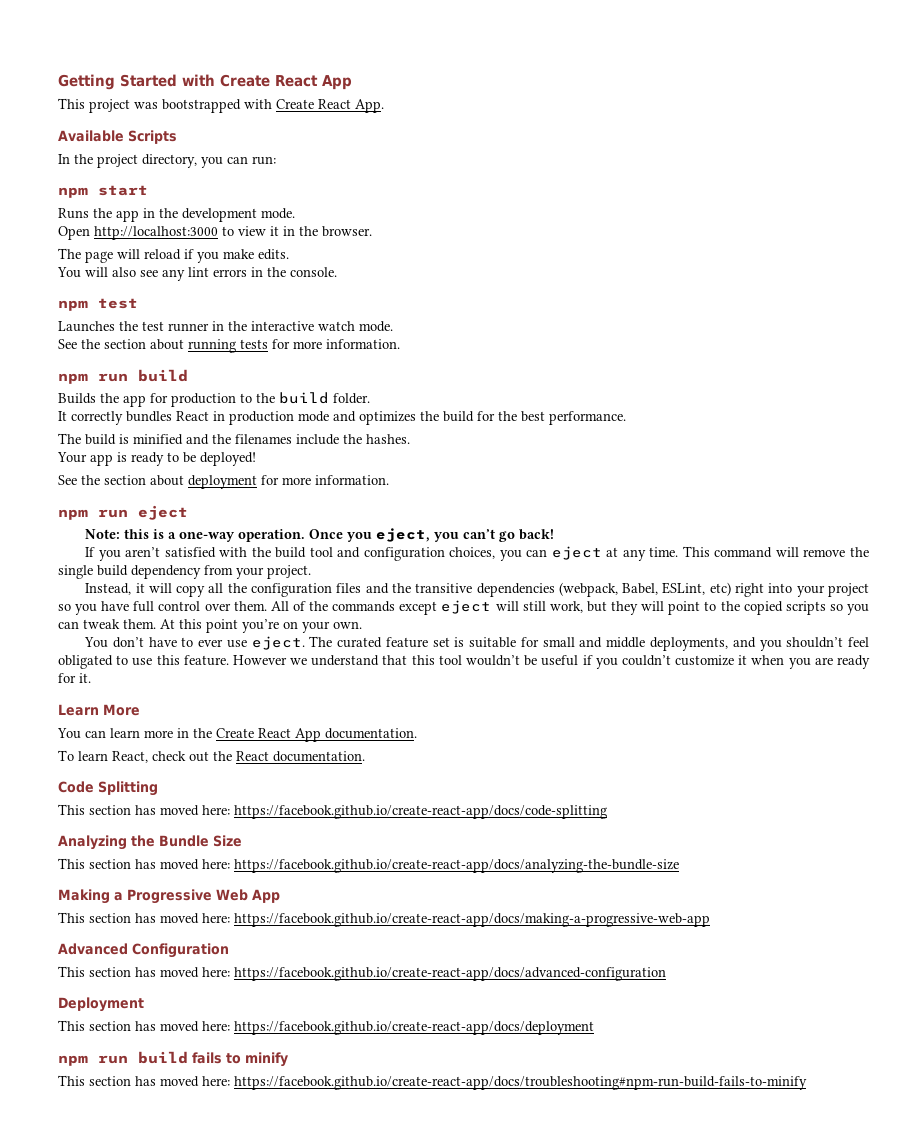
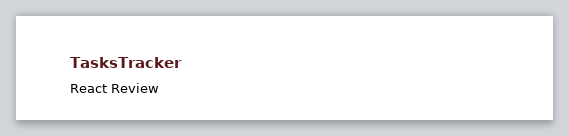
- Getting Started with Create React App
- This project was bootstrapped with Create React App.
- Available Scripts
- In the project directory, you can run:
- npm start
- Runs the app in the development mode.
- Open http://localhost:3000 to view it in the browser.
- The page will reload if you make edits.
- You will also see any lint errors in the console.
- npm test
- Launches the test runner in the interactive watch mode.
- See the section about running tests for more information.
- npm run build
- Builds the app for production to the build folder.
- It correctly bundles React in production mode and optimizes the build for the best performance.
- The build is minified and the filenames include the hashes.
- Your app is ready to be deployed!
- See the section about deployment for more information.
- npm run eject
- Note: this is a one-way operation. Once you eject, you can’t go back!
- If you aren’t satisfied with the build tool and configuration choices, you can eject at any time. This command will remove the single build dependency from your project.
- Instead, it will copy all the configuration files and the transitive dependencies (webpack, Babel, ESLint, etc) right into your project so you have full control over them. All of the commands except eject will still work, but they will point to the copied scripts so you can tweak them. At this point you’re on your own.
- You don’t have to ever use eject. The curated feature set is suitable for small and middle deployments, and you shouldn’t feel obligated to use this feature. However we understand that this tool wouldn’t be useful if you couldn’t customize it when you are ready for it.
- Learn More
- You can learn more in the Create React App documentation.
- To learn React, check out the React documentation.
- Code Splitting
- This section has moved here: https://facebook.github.io/create-react-app/docs/code-splitting
- Analyzing the Bundle Size
- This section has moved here: https://facebook.github.io/create-react-app/docs/analyzing-the-bundle-size
- Making a Progressive Web App
- This section has moved here: https://facebook.github.io/create-react-app/docs/making-a-progressive-web-app
- Advanced Configuration
- This section has moved here: https://facebook.github.io/create-react-app/docs/advanced-configuration
- Deployment
- This section has moved here: https://facebook.github.io/create-react-app/docs/deployment
- npm run build fails to minify
- This section has moved here: https://facebook.github.io/create-react-app/docs/troubleshooting#npm-run-build-fails-to-minify
+ TasksTracker
+ React Review

